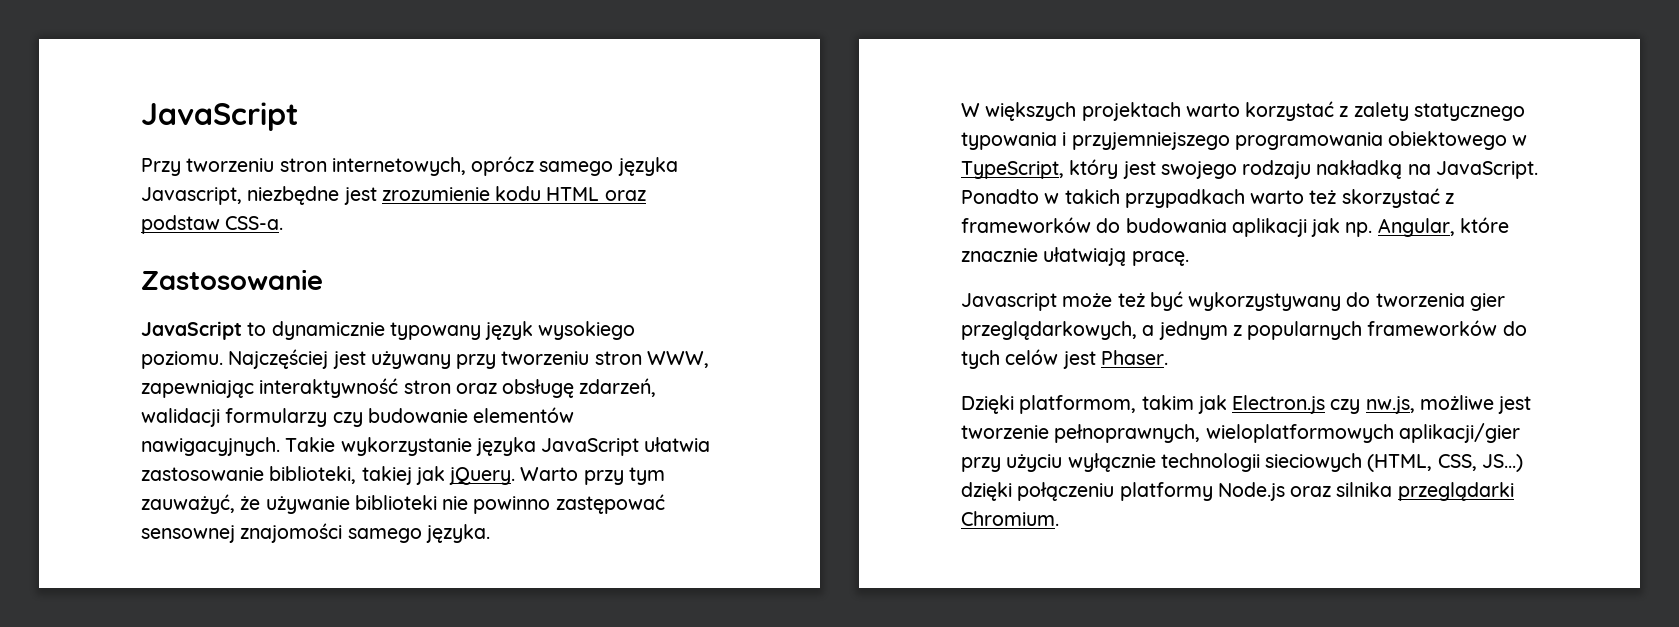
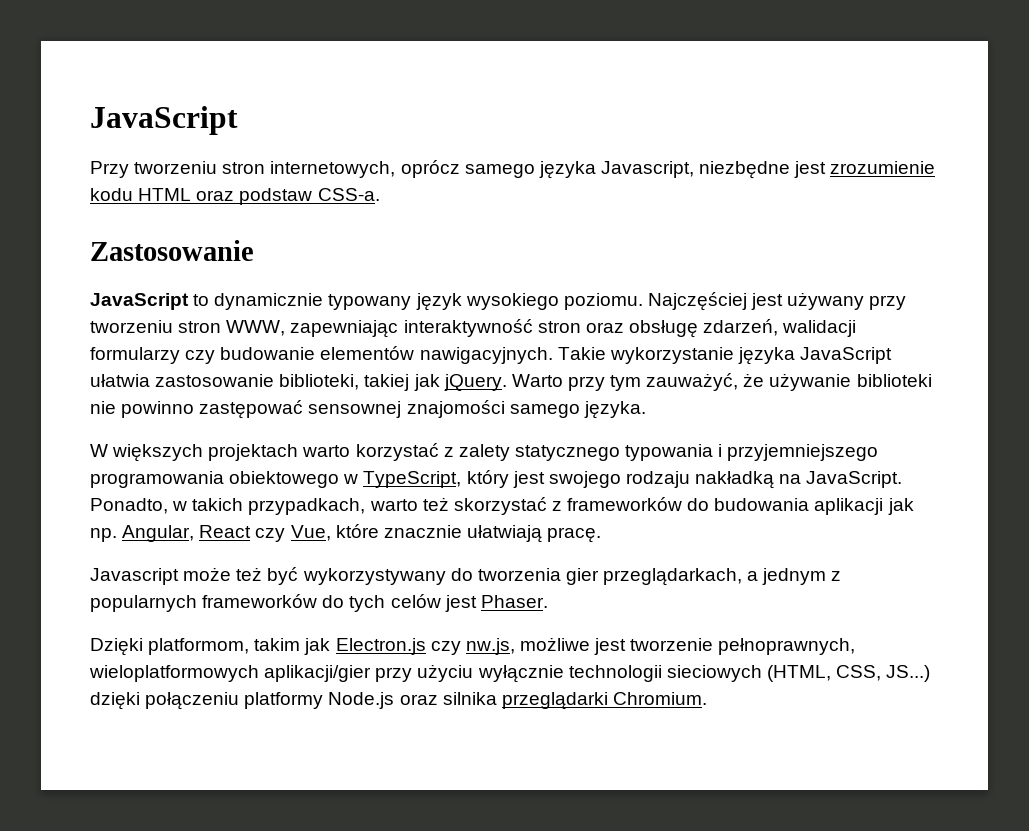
- Ponadto w takich przypadkach warto też skorzystać z frameworków do budowania aplikacji jak np. Angular, które znacznie ułatwiają pracę.
+ Ponadto, w takich przypadkach, warto też skorzystać z frameworków do budowania aplikacji jak np. Angular, React czy Vue, które znacznie ułatwiają pracę.
- Javascript może też być wykorzystywany do tworzenia gier przeglądarkowych, a jednym z popularnych frameworków do tych celów jest Phaser.
+ Javascript może też być wykorzystywany do tworzenia gier przeglądarkach, a jednym z popularnych frameworków do tych celów jest Phaser.

